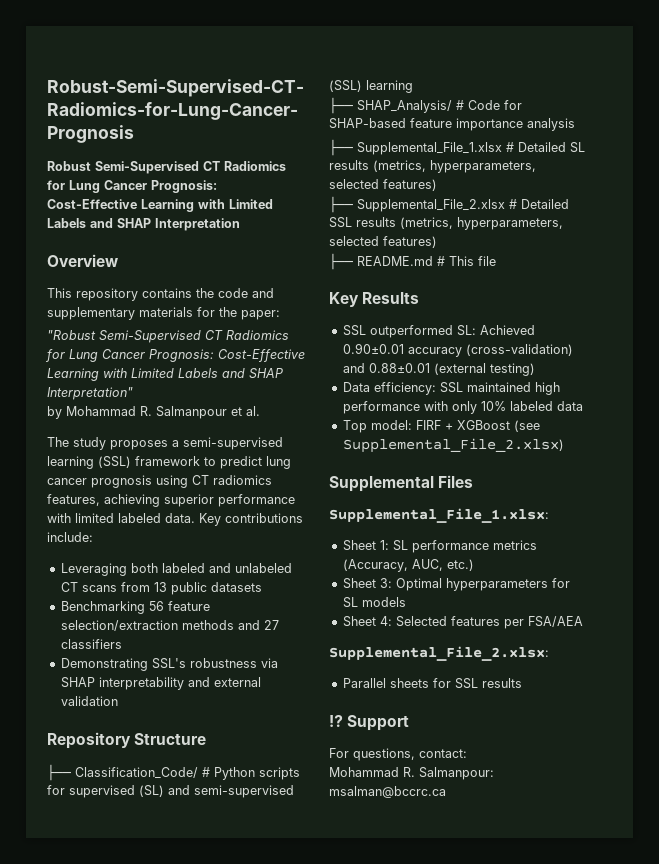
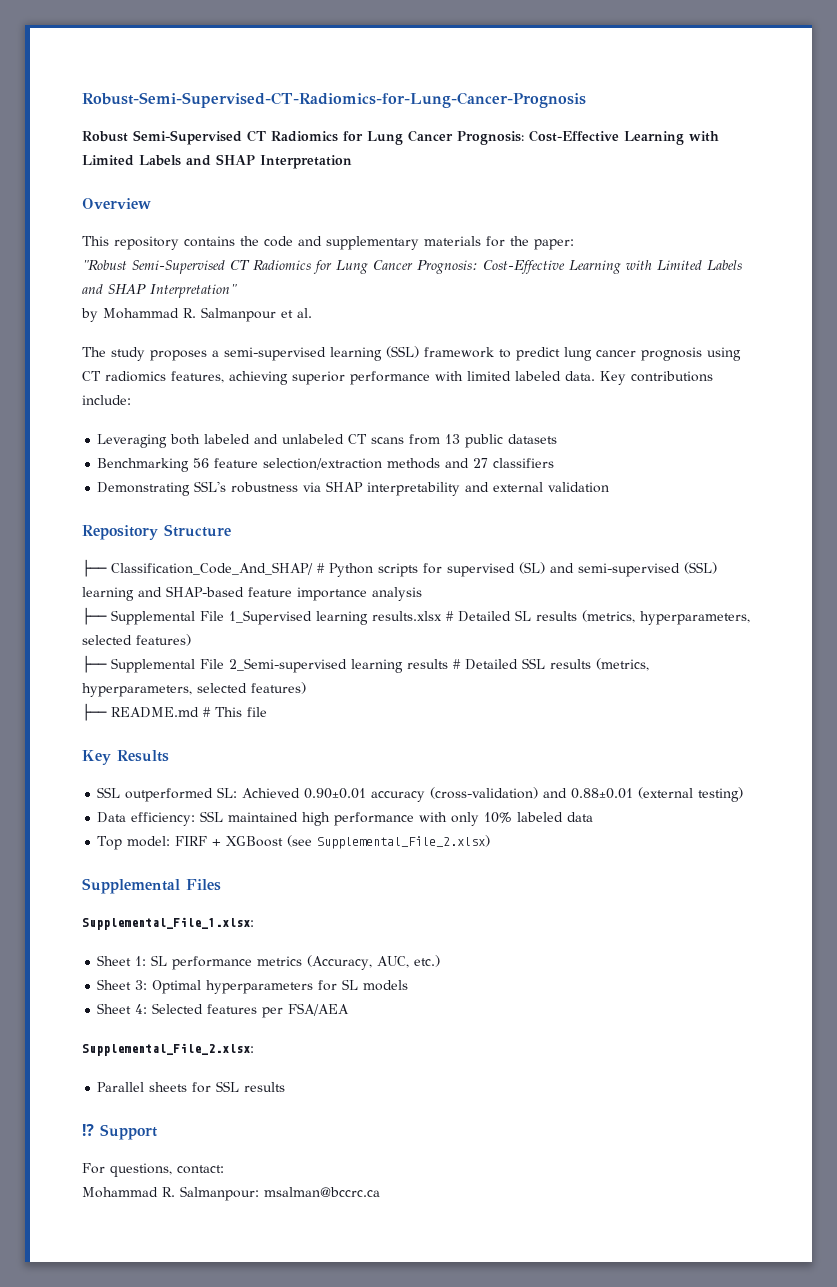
- ├── Classification_Code/ # Python scripts for supervised (SL) and semi-supervised (SSL) learning
- ├── SHAP_Analysis/ # Code for SHAP-based feature importance analysis
+ ├── Classification_Code_And_SHAP/ # Python scripts for supervised (SL) and semi-supervised (SSL) learning and SHAP-based feature importance analysis
- ├── Supplemental_File_1.xlsx # Detailed SL results (metrics, hyperparameters, selected features)
+ ├── Supplemental File 1_Supervised learning results.xlsx # Detailed SL results (metrics, hyperparameters, selected features)
- ├── Supplemental_File_2.xlsx # Detailed SSL results (metrics, hyperparameters, selected features)
+ ├── Supplemental File 2_Semi-supervised learning results # Detailed SSL results (metrics, hyperparameters, selected features)

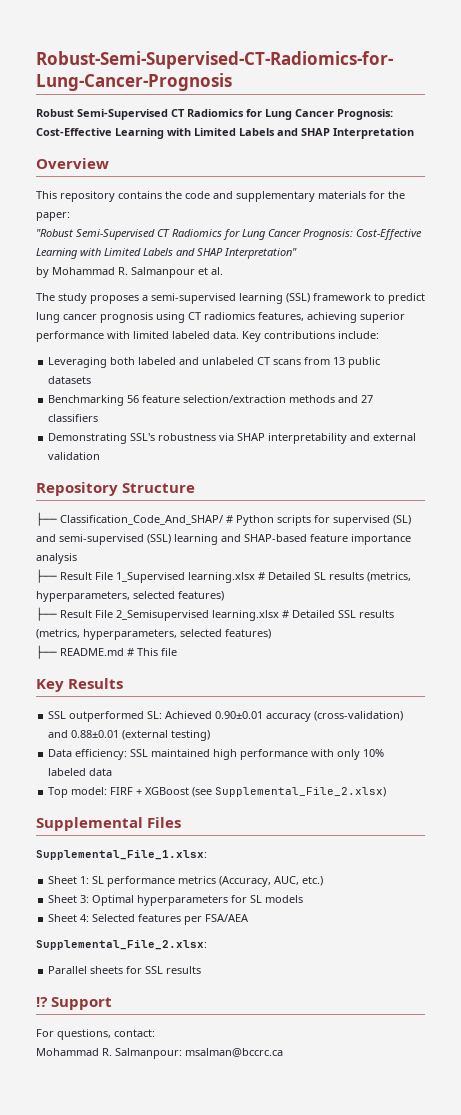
- ├── Supplemental File 1_Supervised learning results.xlsx # Detailed SL results (metrics, hyperparameters, selected features)
+ ├── Result File 1_Supervised learning.xlsx # Detailed SL results (metrics, hyperparameters, selected features)
- ├── Supplemental File 2_Semi-supervised learning results # Detailed SSL results (metrics, hyperparameters, selected features)
+ ├── Result File 2_Semisupervised learning.xlsx # Detailed SSL results (metrics, hyperparameters, selected features)

